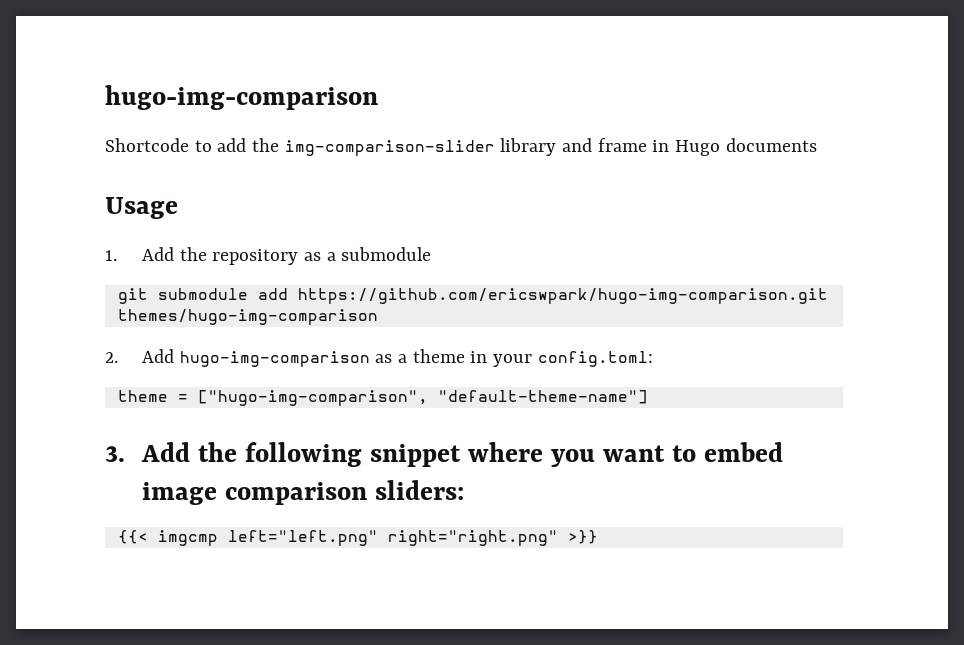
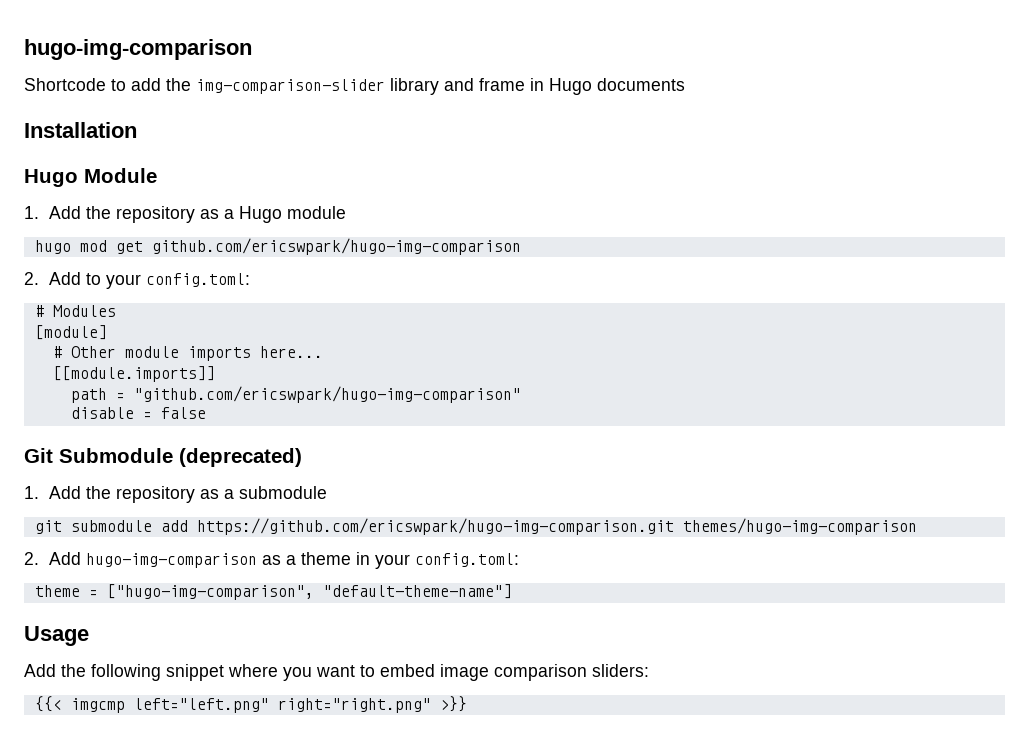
- Usage
+ Installation
+ Hugo Module
+ 1. Add the repository as a Hugo module
+ hugo mod get github.com/ericswpark/hugo-img-comparison
+ 2. Add to your config.toml:
+ # Modules
+ [module]
+ # Other module imports here...
+ [[module.imports]]
+ path = "github.com/ericswpark/hugo-img-comparison"
+ disable = false
+ Git Submodule (deprecated)
- 3. Add the following snippet where you want to embed image comparison sliders:
+ Usage
+ Add the following snippet where you want to embed image comparison sliders:

